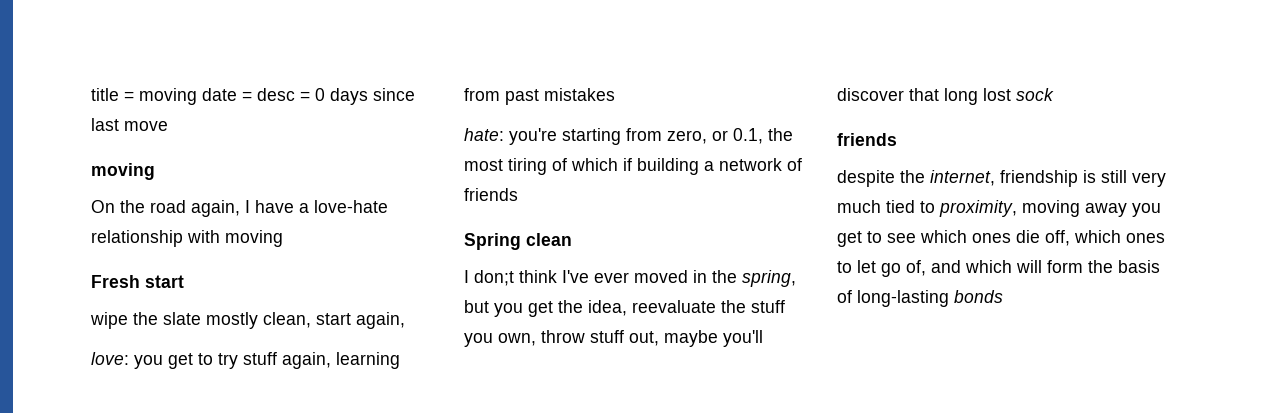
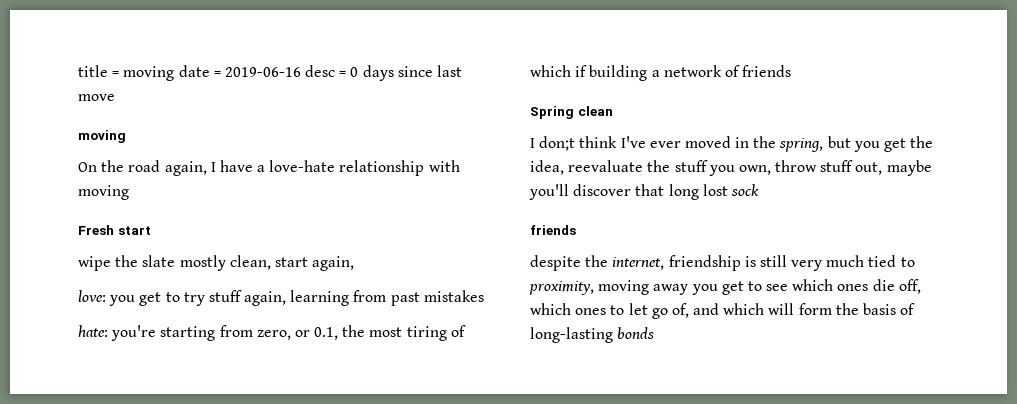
- title = moving date = desc = 0 days since last move
+ title = moving date = 2019-06-16 desc = 0 days since last move

